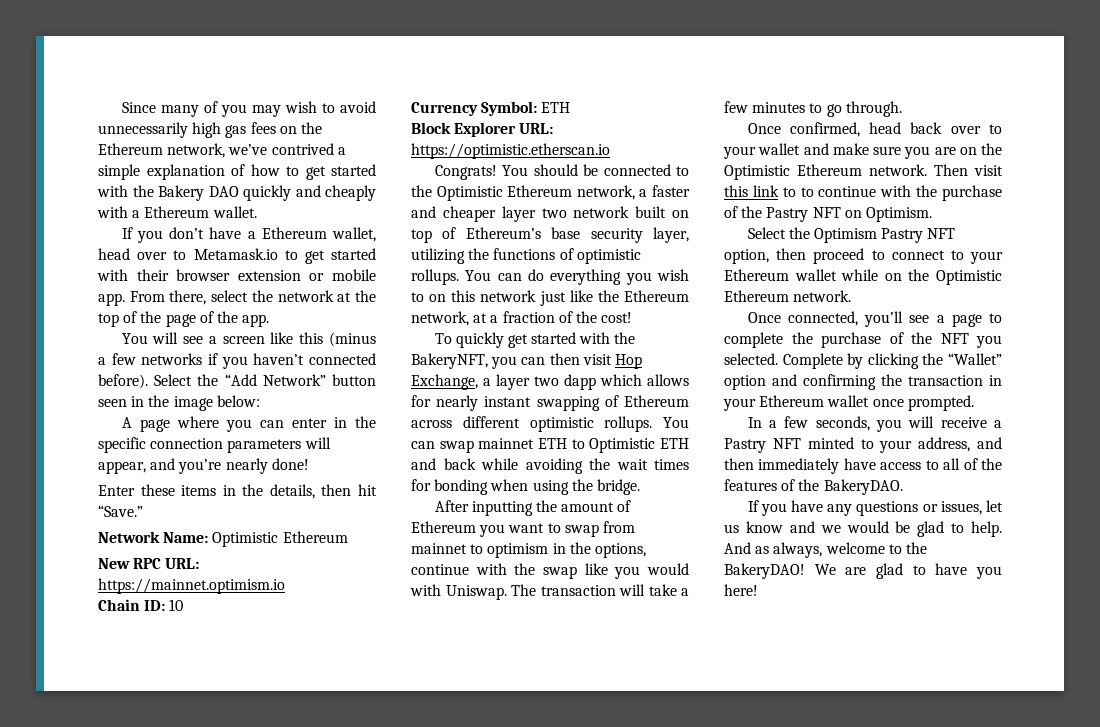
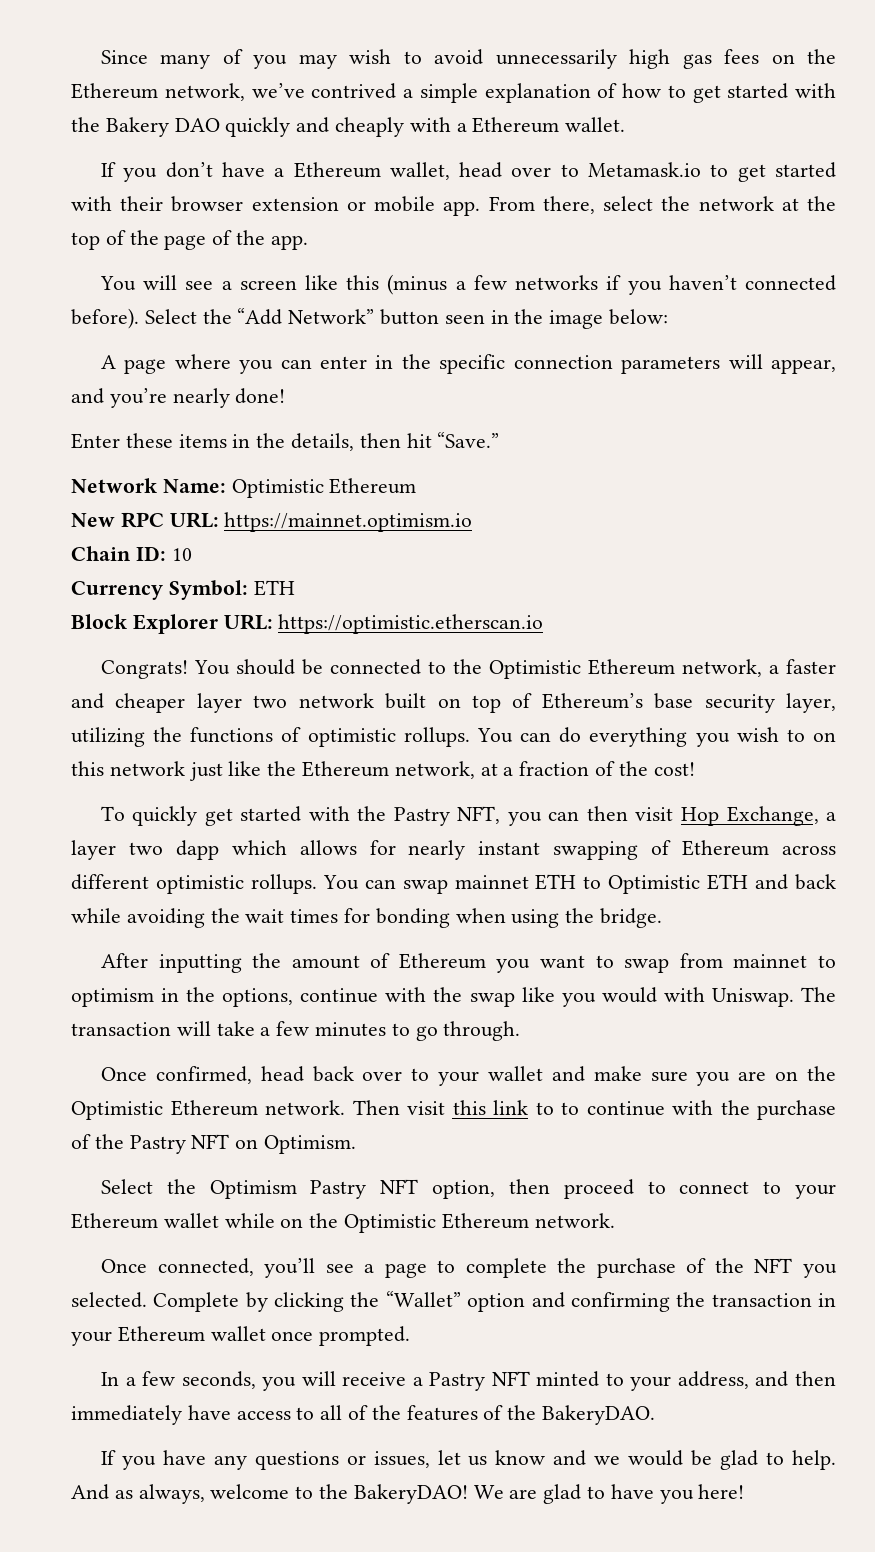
- To quickly get started with the BakeryNFT, you can then visit Hop Exchange, a layer two dapp which allows for nearly instant swapping of Ethereum across different optimistic rollups.
+ To quickly get started with the Pastry NFT, you can then visit Hop Exchange, a layer two dapp which allows for nearly instant swapping of Ethereum across different optimistic rollups.

